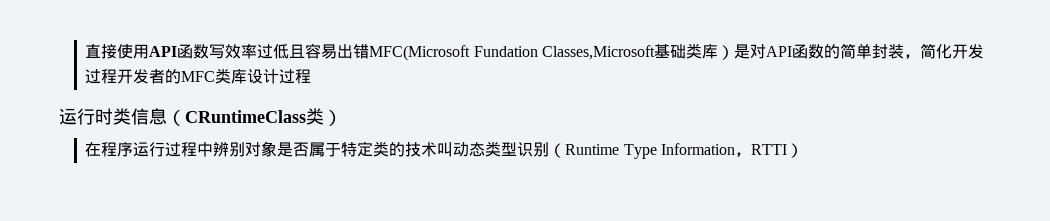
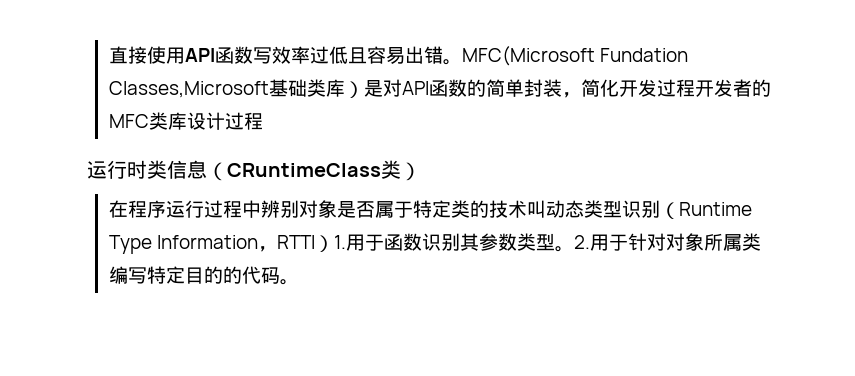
- 直接使用API函数写效率过低且容易出错MFC(Microsoft Fundation Classes,Microsoft基础类库）是对API函数的简单封装，简化开发过程开发者的MFC类库设计过程
+ 直接使用API函数写效率过低且容易出错。MFC(Microsoft Fundation Classes,Microsoft基础类库）是对API函数的简单封装，简化开发过程开发者的MFC类库设计过程
- 在程序运行过程中辨别对象是否属于特定类的技术叫动态类型识别（Runtime Type Information，RTTI）
+ 在程序运行过程中辨别对象是否属于特定类的技术叫动态类型识别（Runtime Type Information，RTTI）1.用于函数识别其参数类型。2.用于针对对象所属类编写特定目的的代码。

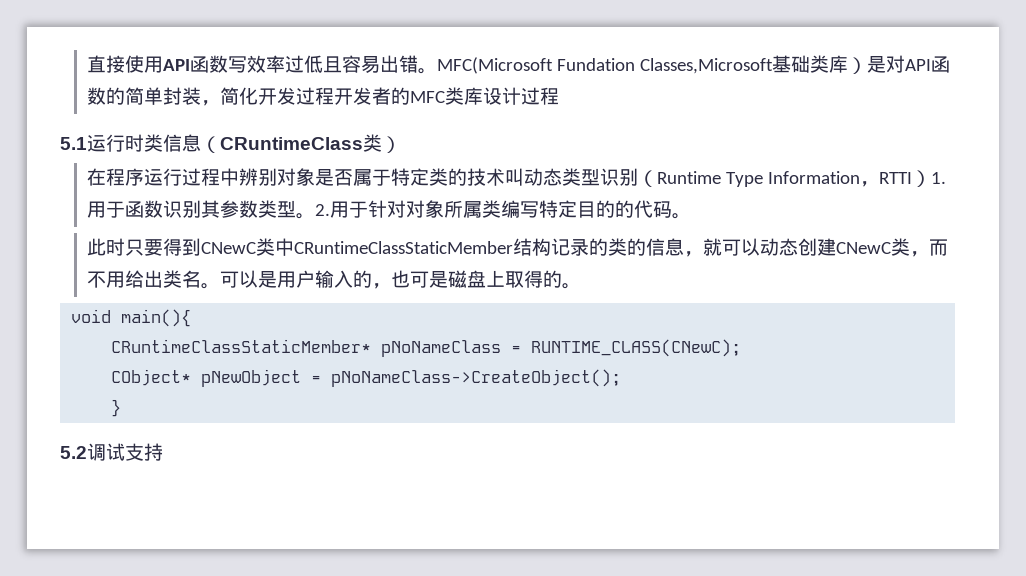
- 运行时类信息（CRuntimeClass类）
+ 5.1运行时类信息（CRuntimeClass类）
+ 此时只要得到CNewC类中CRuntimeClassStaticMember结构记录的类的信息，就可以动态创建CNewC类，而不用给出类名。可以是用户输入的，也可是磁盘上取得的。
+ void main(){
+ CRuntimeClassStaticMember* pNoNameClass = RUNTIME_CLASS(CNewC);
+ CObject* pNewObject = pNoNameClass->CreateObject();
+ }
+ 5.2调试支持

